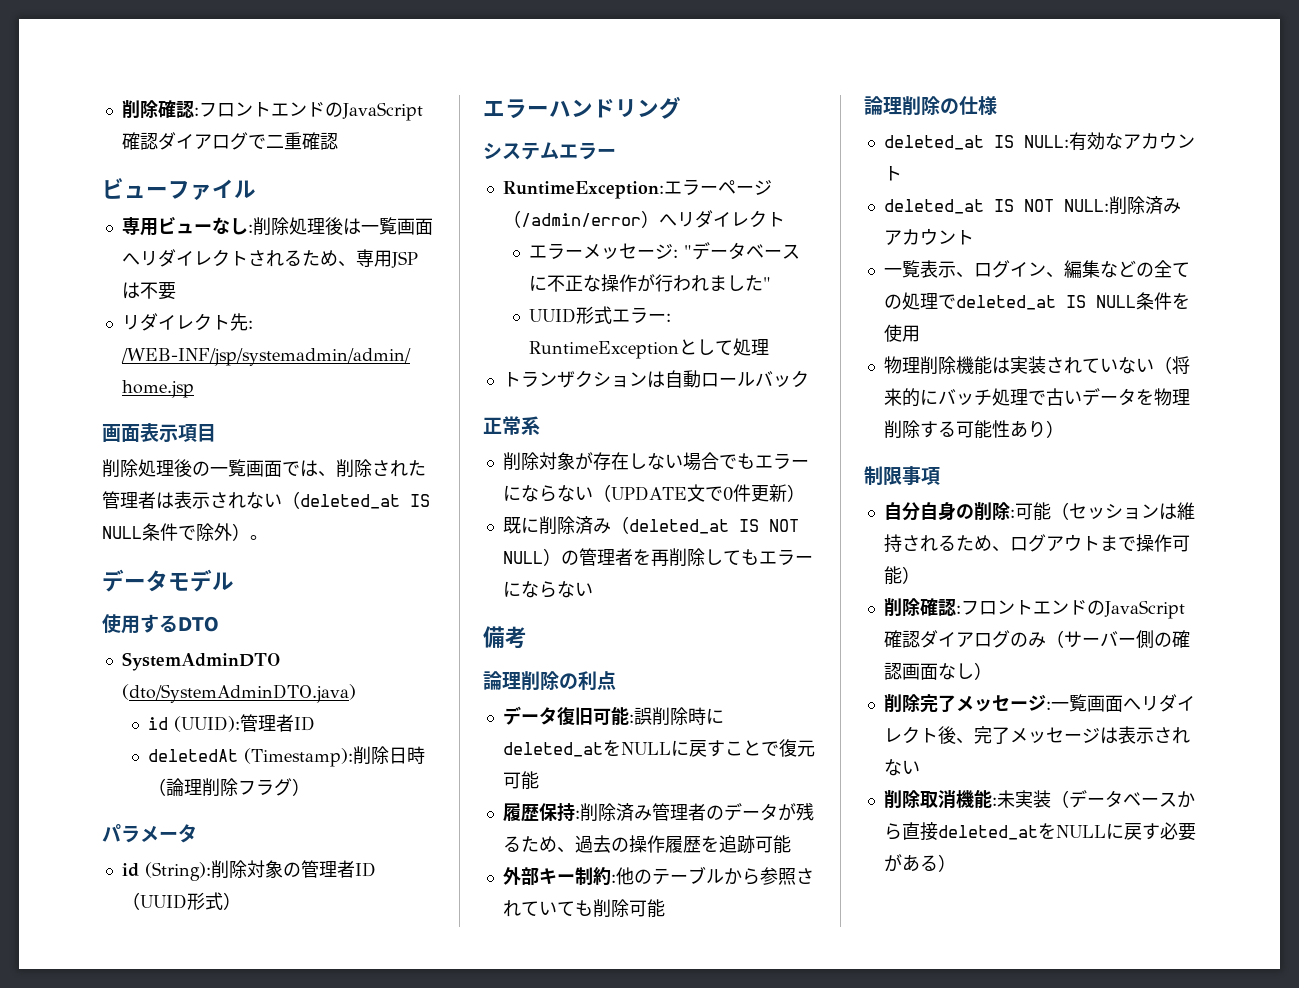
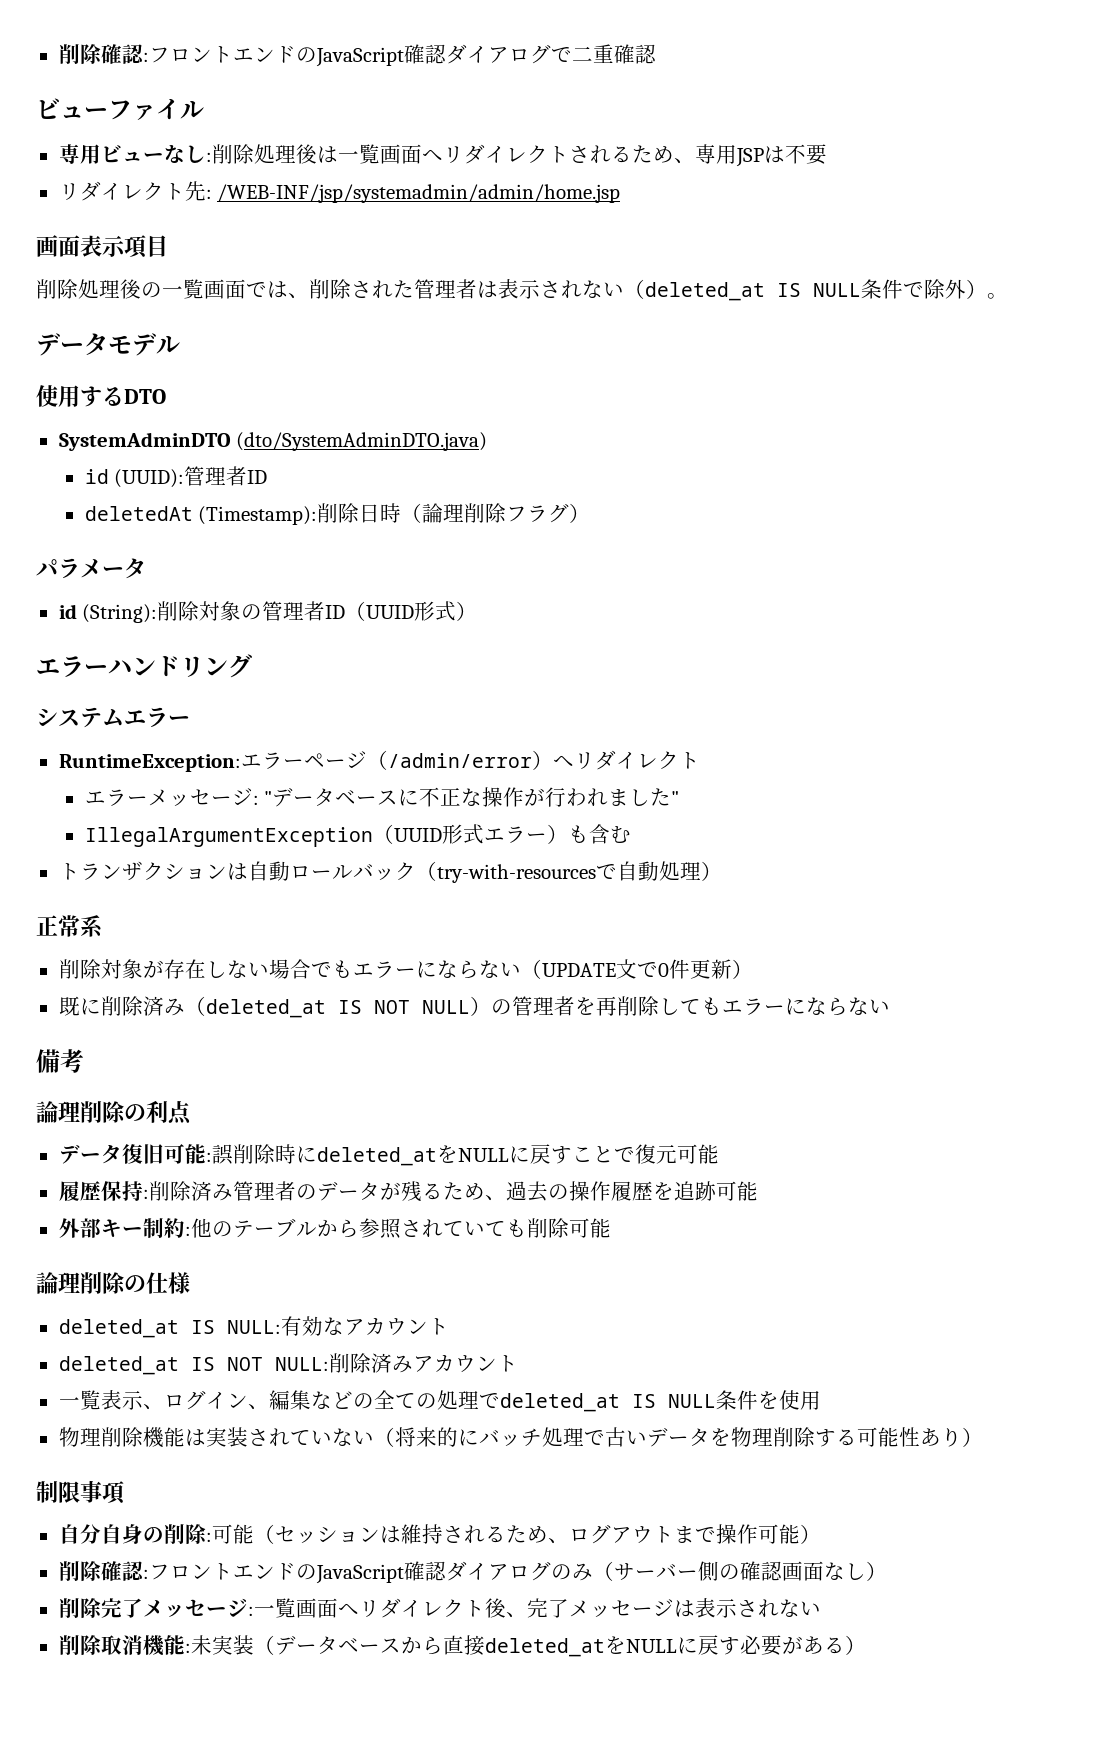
- UUID形式エラー: RuntimeExceptionとして処理
+ IllegalArgumentException（UUID形式エラー）も含む
- トランザクションは自動ロールバック
+ トランザクションは自動ロールバック（try-with-resourcesで自動処理）

